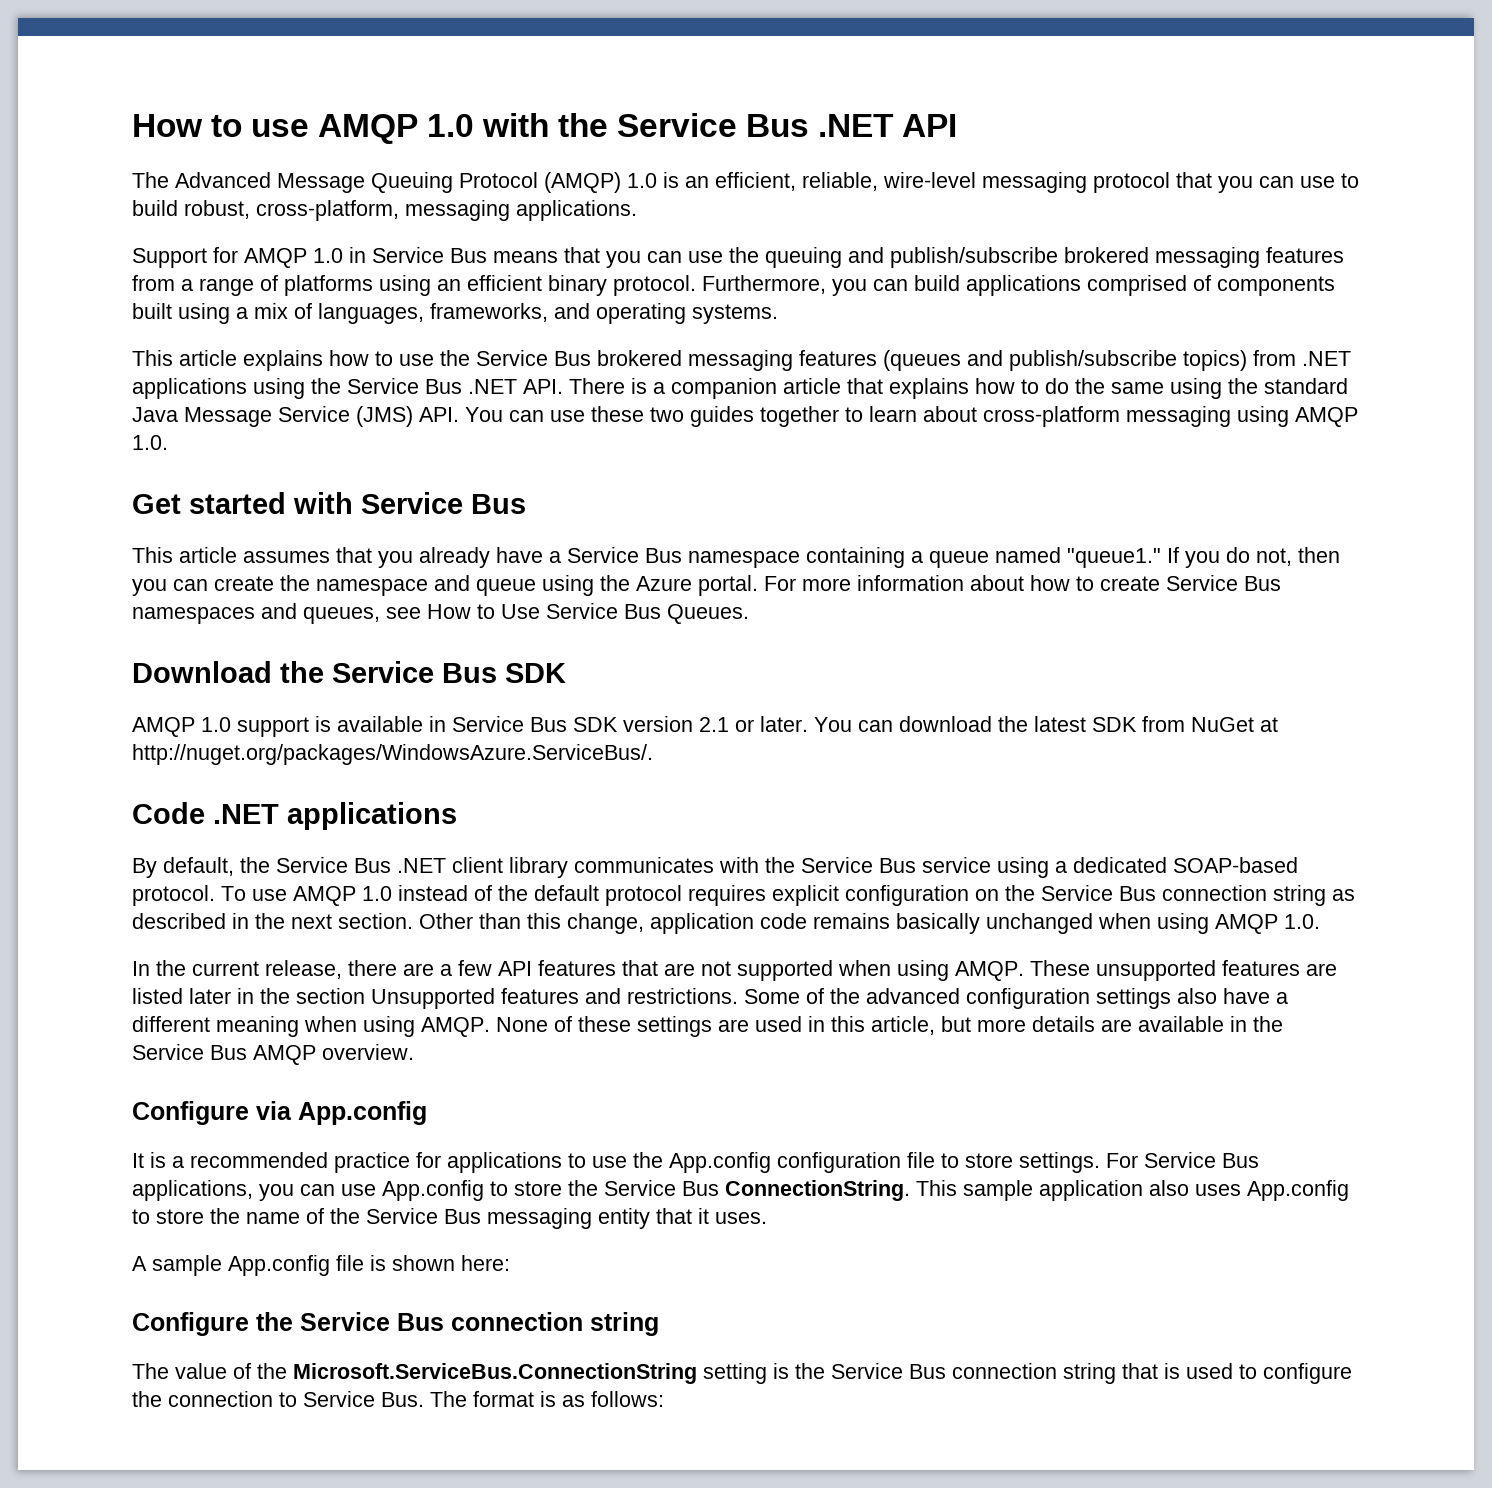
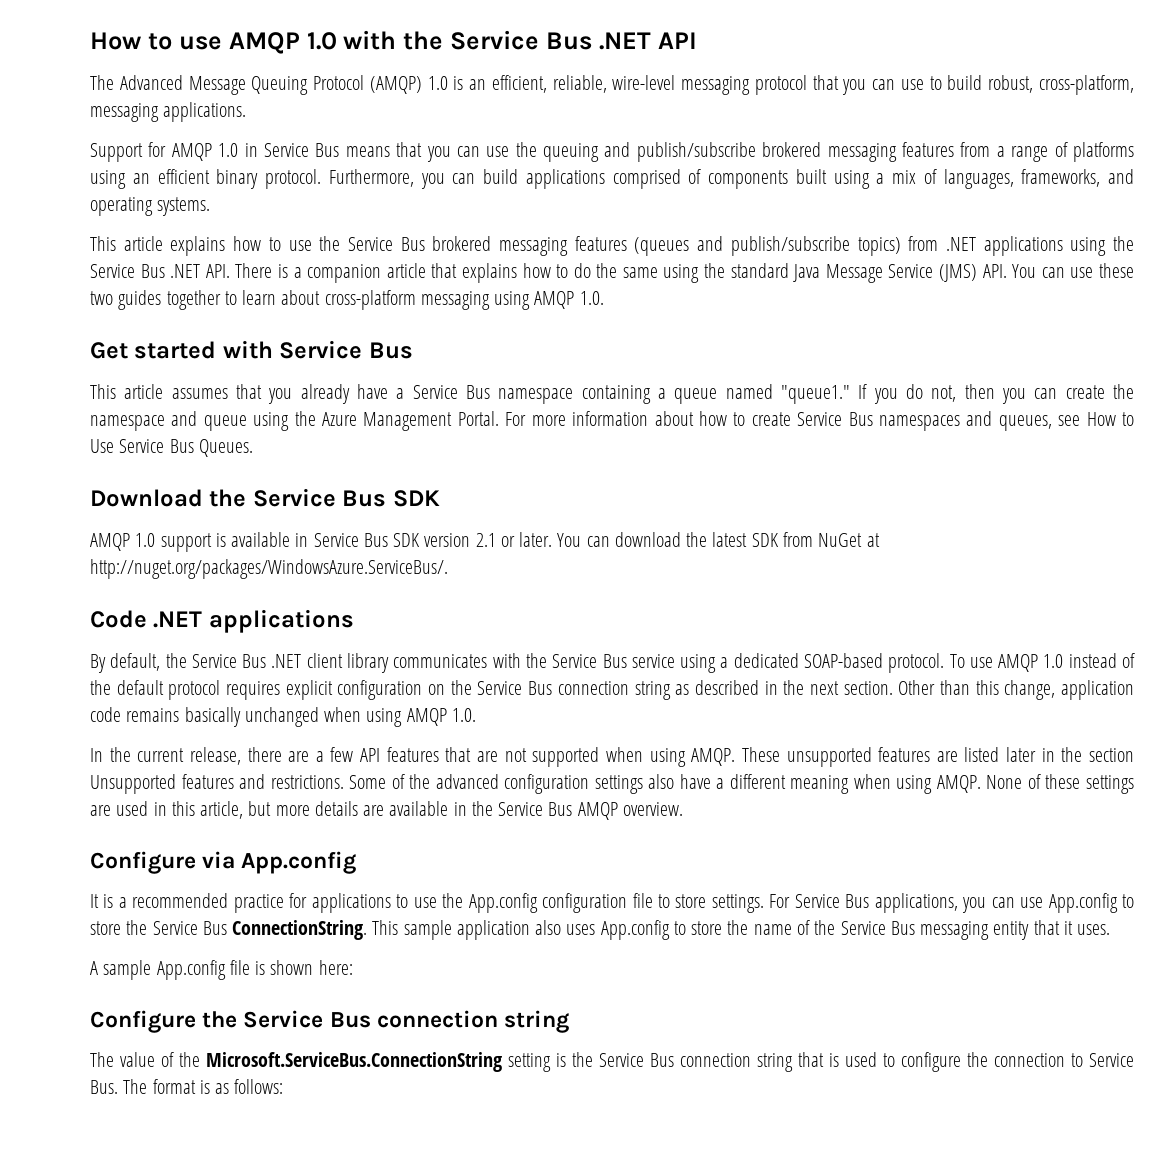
- If you do not, then you can create the namespace and queue using the Azure portal.
+ If you do not, then you can create the namespace and queue using the Azure Management Portal.

